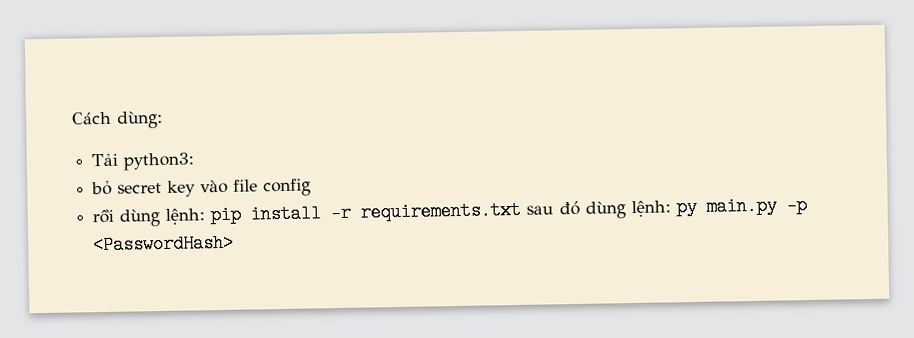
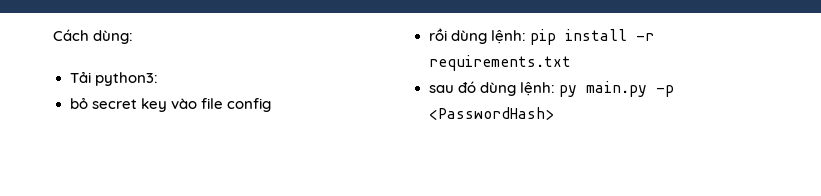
- rồi dùng lệnh: pip install -r requirements.txt sau đó dùng lệnh: py main.py -p <PasswordHash>
+ rồi dùng lệnh: pip install -r requirements.txt
+ sau đó dùng lệnh: py main.py -p <PasswordHash>

